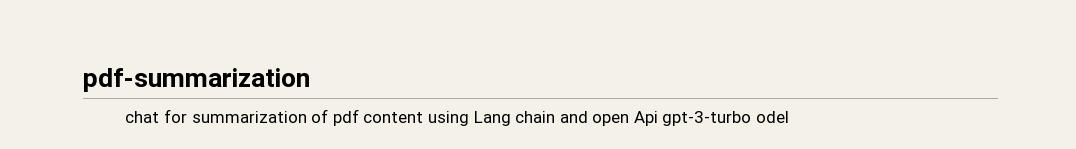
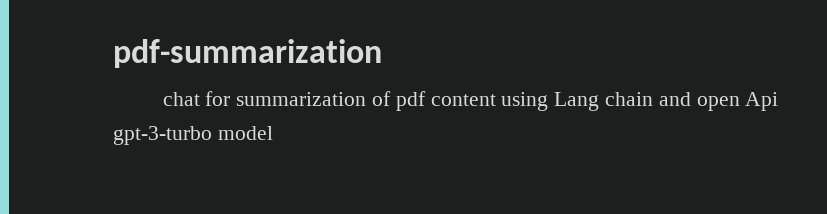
- chat for summarization of pdf content using Lang chain and open Api gpt-3-turbo odel
+ chat for summarization of pdf content using Lang chain and open Api gpt-3-turbo model

